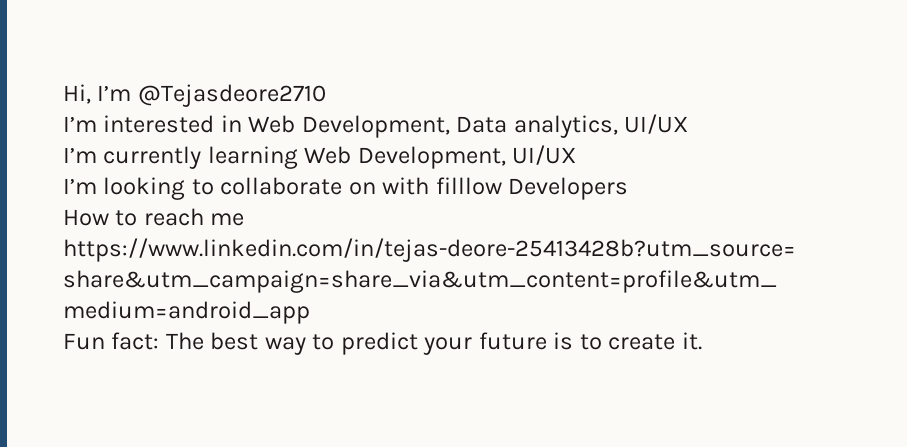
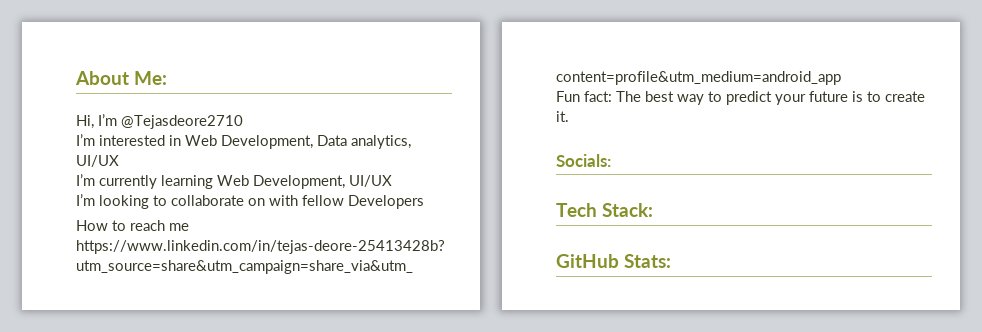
+ About Me:
- I’m looking to collaborate on with filllow Developers
+ I’m looking to collaborate on with fellow Developers
+ Socials:
+ Tech Stack:
+ GitHub Stats:

